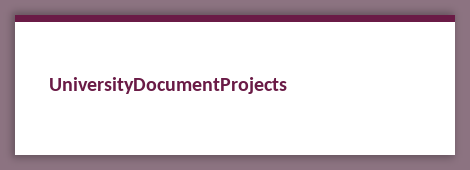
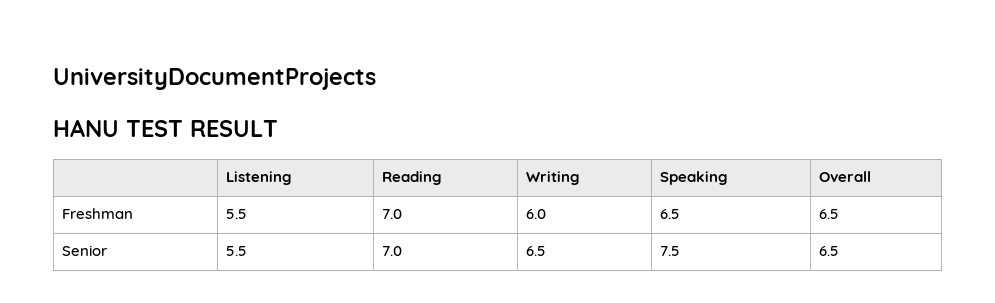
+ HANU TEST RESULT
+ | Listening | Reading | Writing | Speaking | Overall
+ Freshman | 5.5 | 7.0 | 6.0 | 6.5 | 6.5
+ Senior | 5.5 | 7.0 | 6.5 | 7.5 | 6.5

